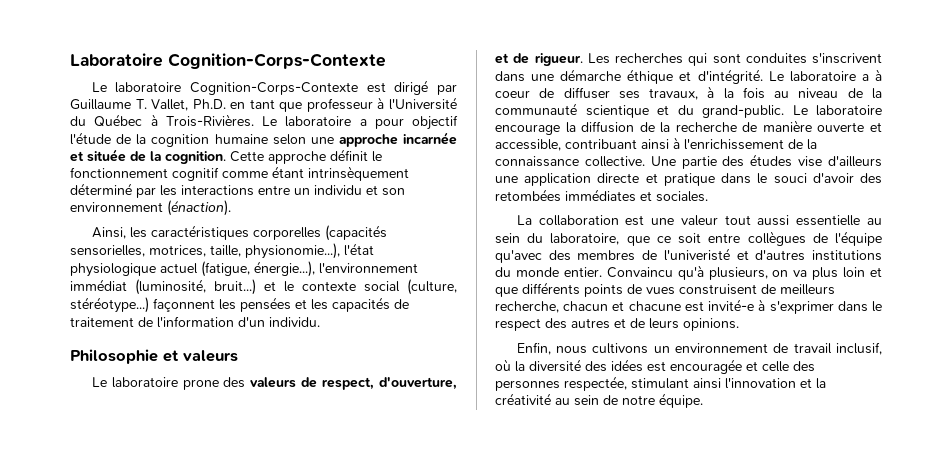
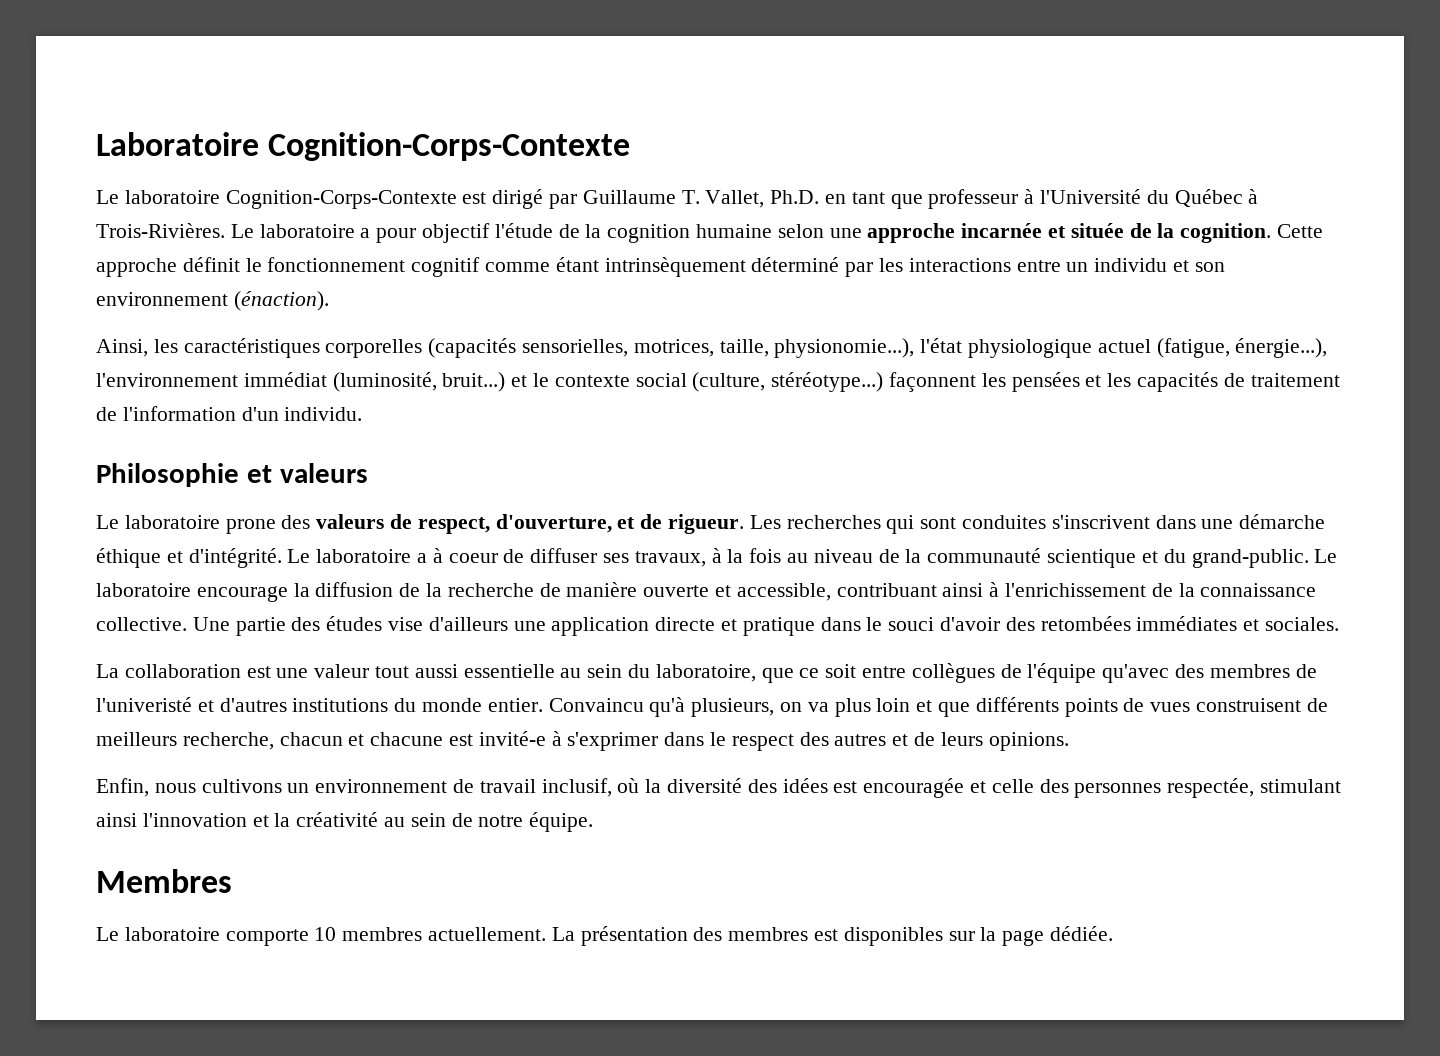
+ Membres
+ Le laboratoire comporte 10 membres actuellement. La présentation des membres est disponibles sur la page dédiée.

